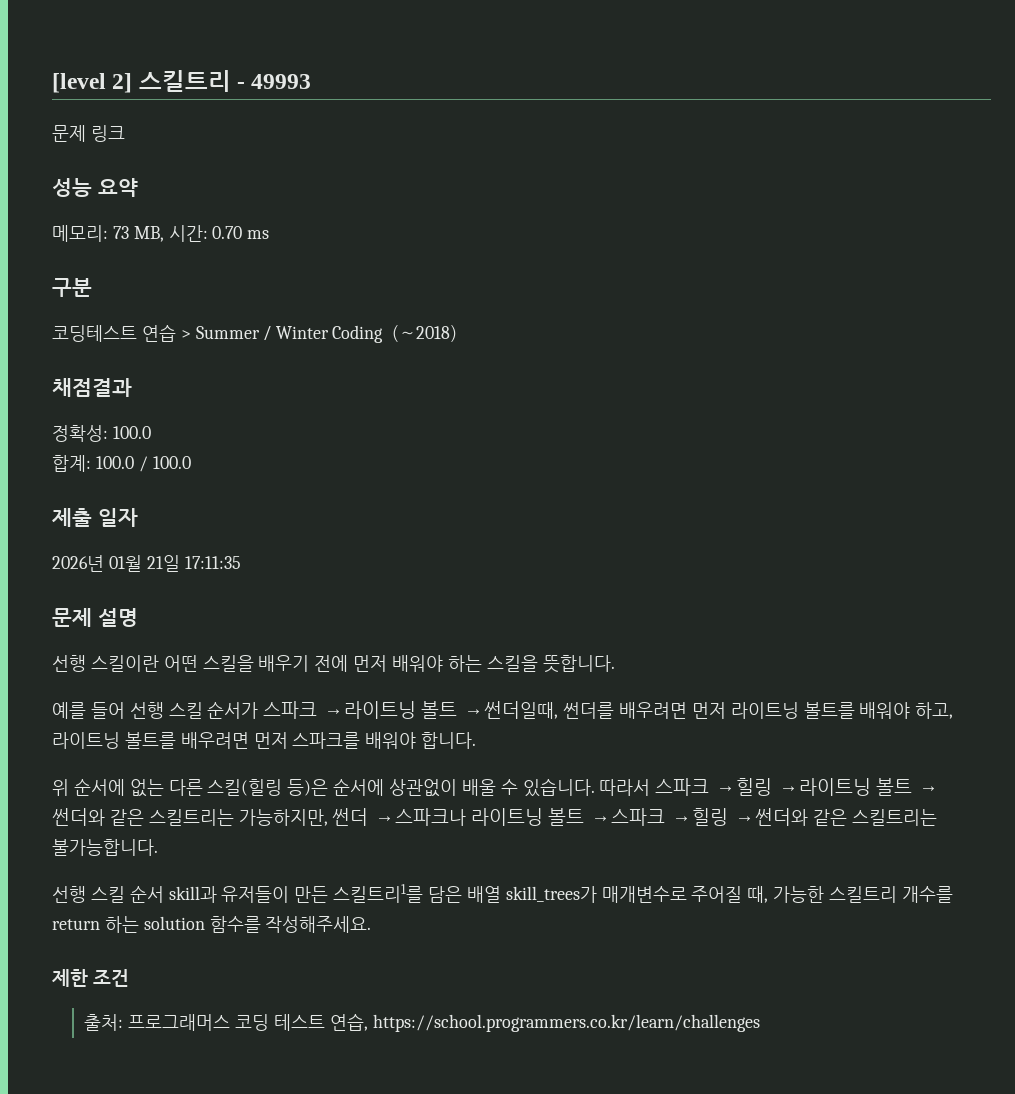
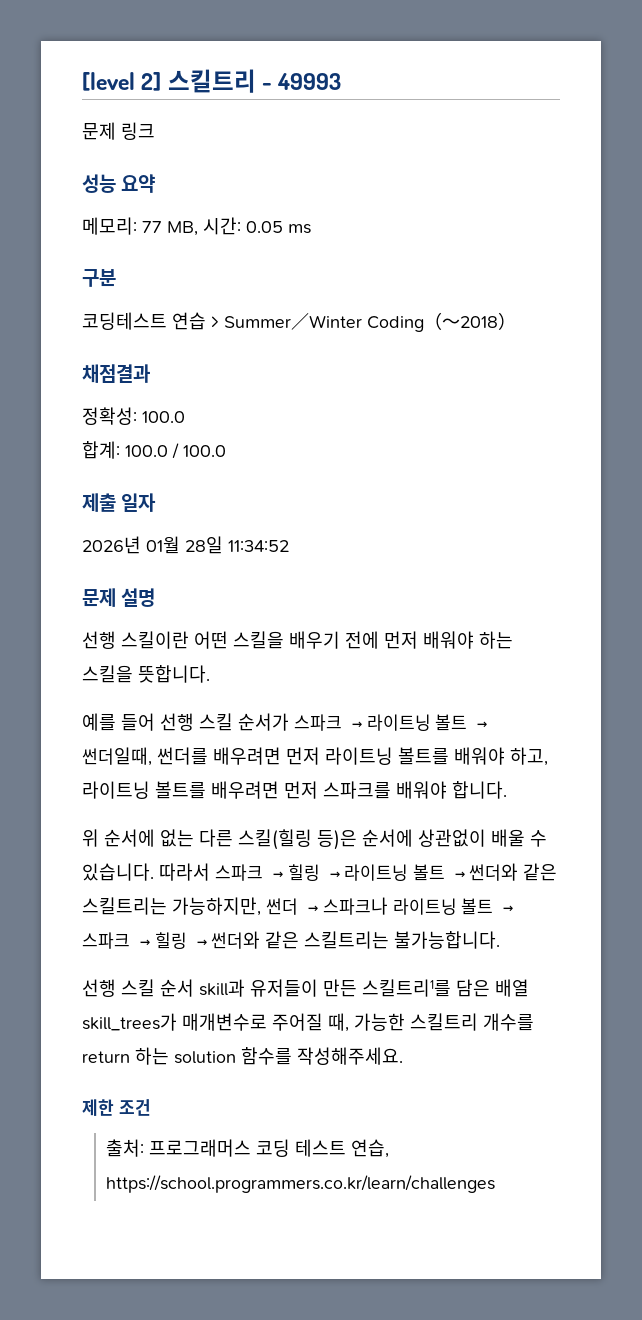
- 메모리: 73 MB, 시간: 0.70 ms
+ 메모리: 77 MB, 시간: 0.05 ms
- 2026년 01월 21일 17:11:35
+ 2026년 01월 28일 11:34:52

